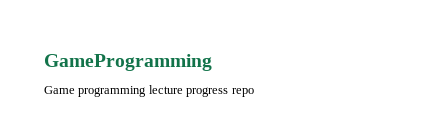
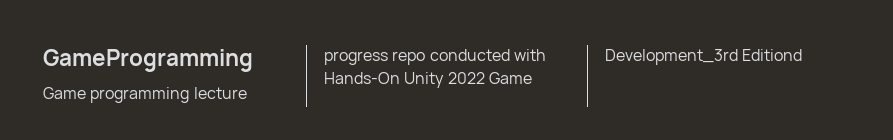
- Game programming lecture progress repo
+ Game programming lecture progress repo conducted with Hands-On Unity 2022 Game Development_3rd Editiond

